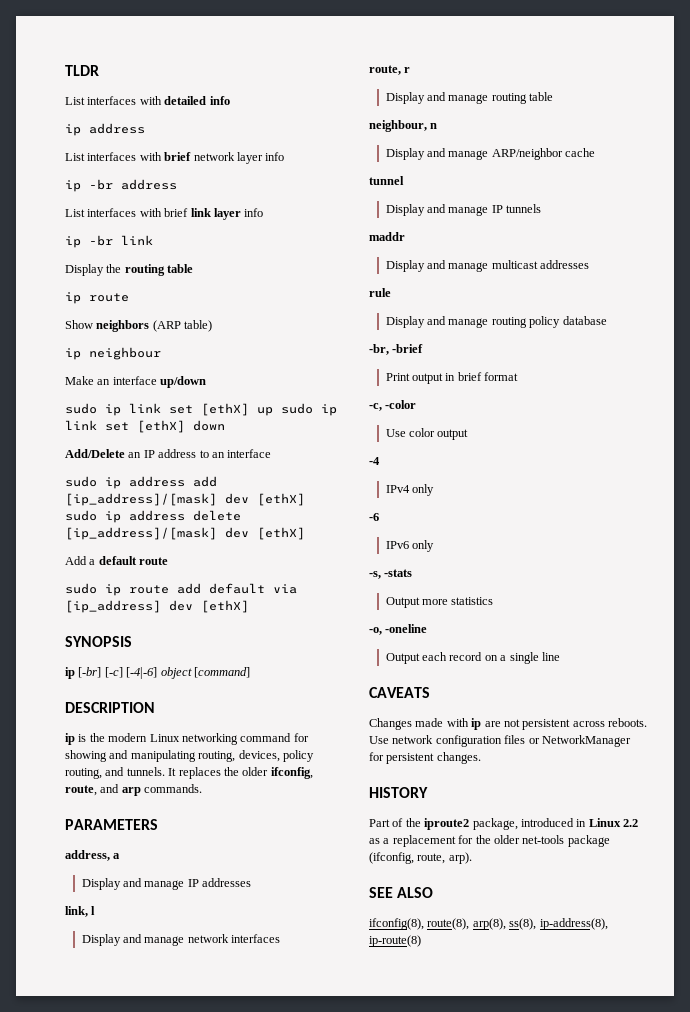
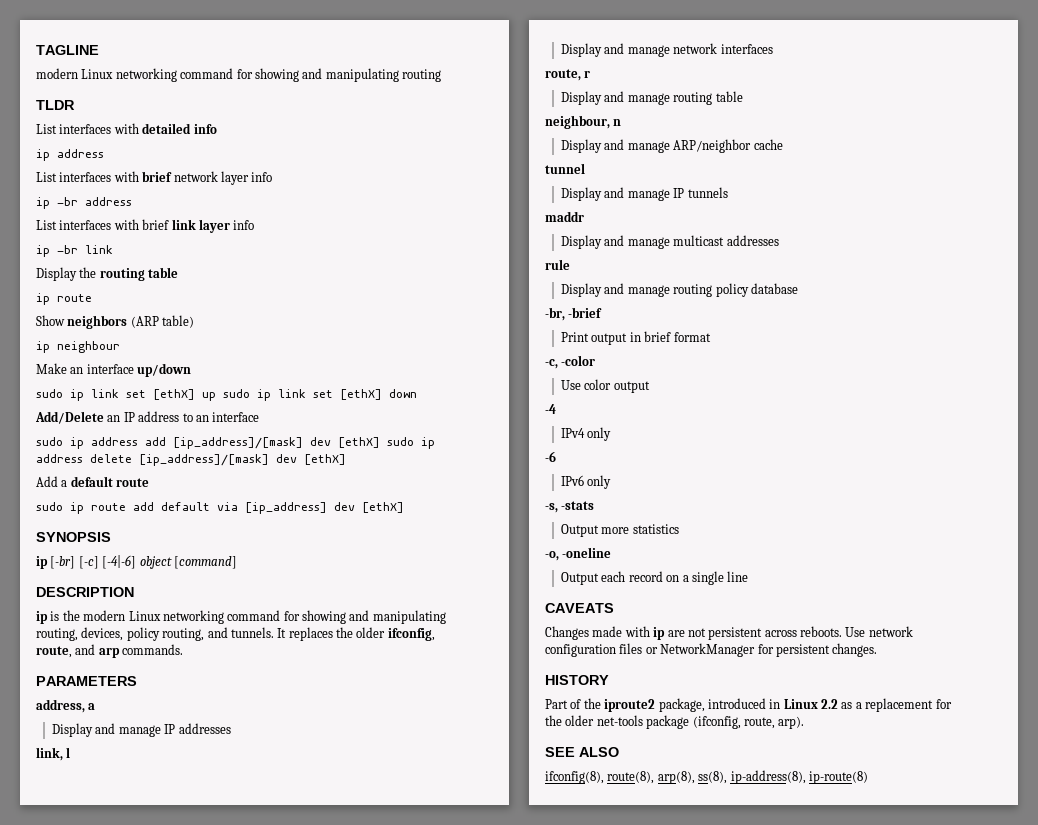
+ TAGLINE
+ modern Linux networking command for showing and manipulating routing

